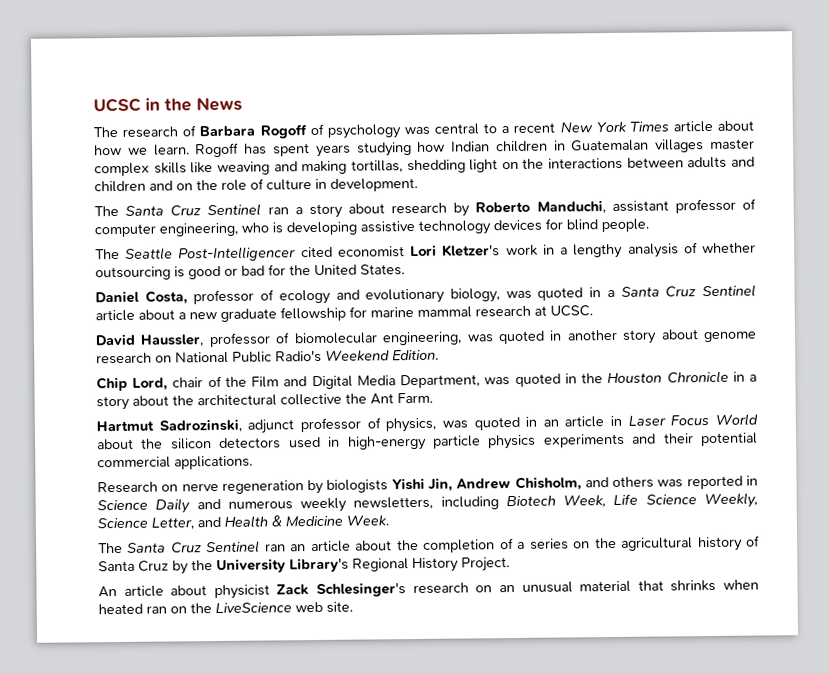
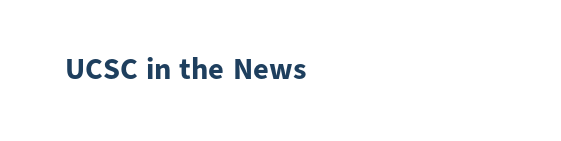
- The research of Barbara Rogoff of psychology was central to a recent New York Times article about how we learn. Rogoff has spent years studying how Indian children in Guatemalan villages master complex skills like weaving and making tortillas, shedding light on the interactions between adults and children and on the role of culture in development.
- The Santa Cruz Sentinel ran a story about research by Roberto Manduchi, assistant professor of computer engineering, who is developing assistive technology devices for blind people.
- The Seattle Post-Intelligencer cited economist Lori Kletzer's work in a lengthy analysis of whether outsourcing is good or bad for the United States.
- Daniel Costa, professor of ecology and evolutionary biology, was quoted in a Santa Cruz Sentinel article about a new graduate fellowship for marine mammal research at UCSC.
- David Haussler, professor of biomolecular engineering, was quoted in another story about genome research on National Public Radio's Weekend Edition.
- Chip Lord, chair of the Film and Digital Media Department, was quoted in the Houston Chronicle in a story about the architectural collective the Ant Farm.
- Hartmut Sadrozinski, adjunct professor of physics, was quoted in an article in Laser Focus World about the silicon detectors used in high-energy particle physics experiments and their potential commercial applications.
- Research on nerve regeneration by biologists Yishi Jin, Andrew Chisholm, and others was reported in Science Daily and numerous weekly newsletters, including Biotech Week, Life Science Weekly, Science Letter, and Health & Medicine Week.
- The Santa Cruz Sentinel ran an article about the completion of a series on the agricultural history of Santa Cruz by the University Library's Regional History Project.
- An article about physicist Zack Schlesinger's research on an unusual material that shrinks when heated ran on the LiveScience web site.

